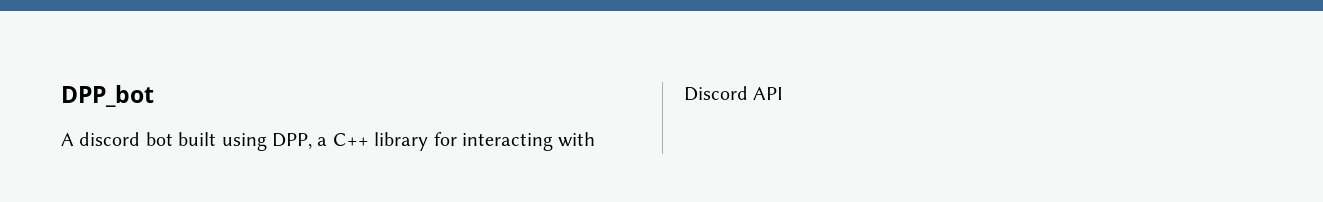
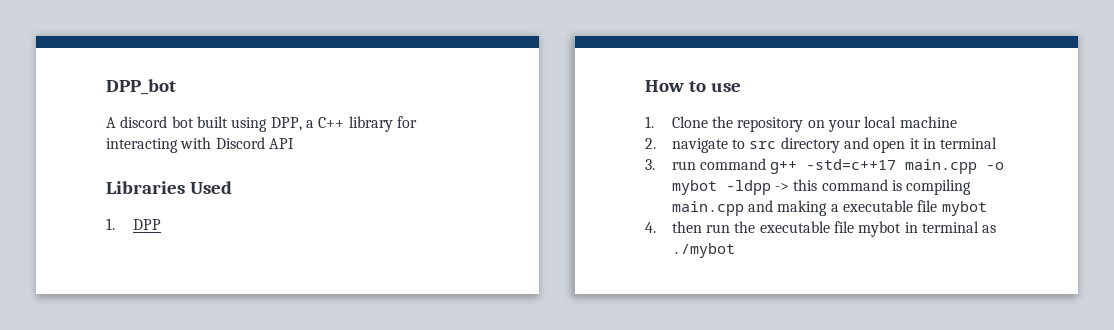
+ Libraries Used
+ 1. DPP
+ How to use
+ 1. Clone the repository on your local machine
+ 2. navigate to src directory and open it in terminal
+ 3. run command g++ -std=c++17 main.cpp -o mybot -ldpp -> this command is compiling main.cpp and making a executable file mybot
+ 4. then run the executable file mybot in terminal as ./mybot

